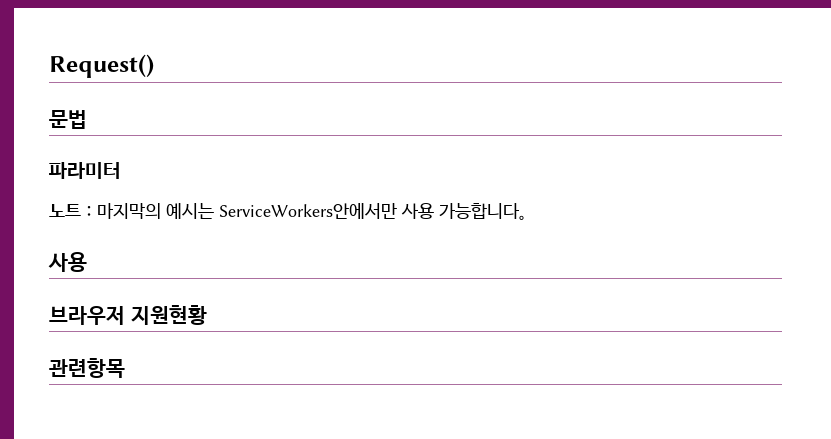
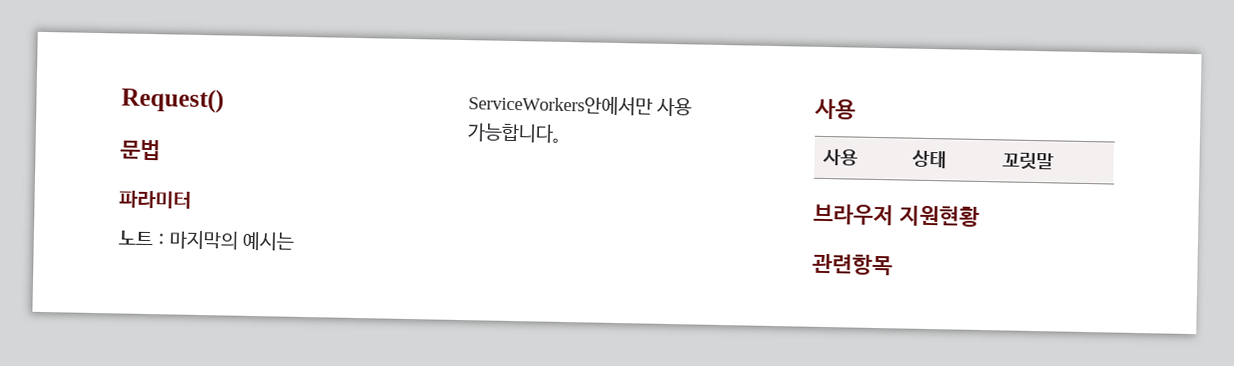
+ 사용 | 상태 | 꼬릿말

